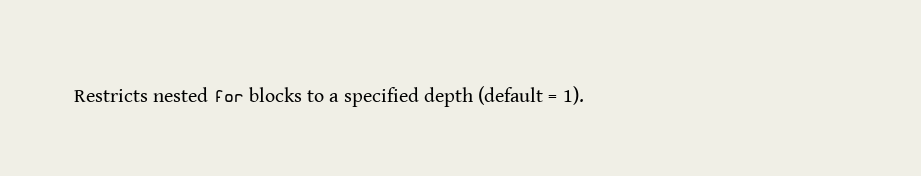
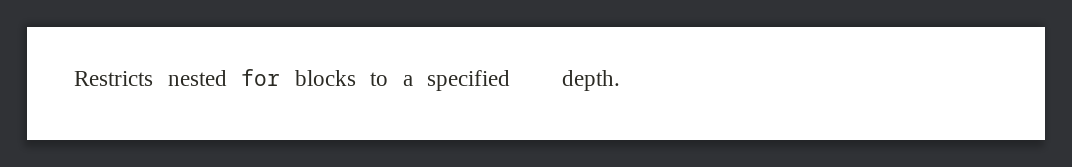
- Restricts nested for blocks to a specified depth (default = 1).
+ Restricts nested for blocks to a specified depth.

